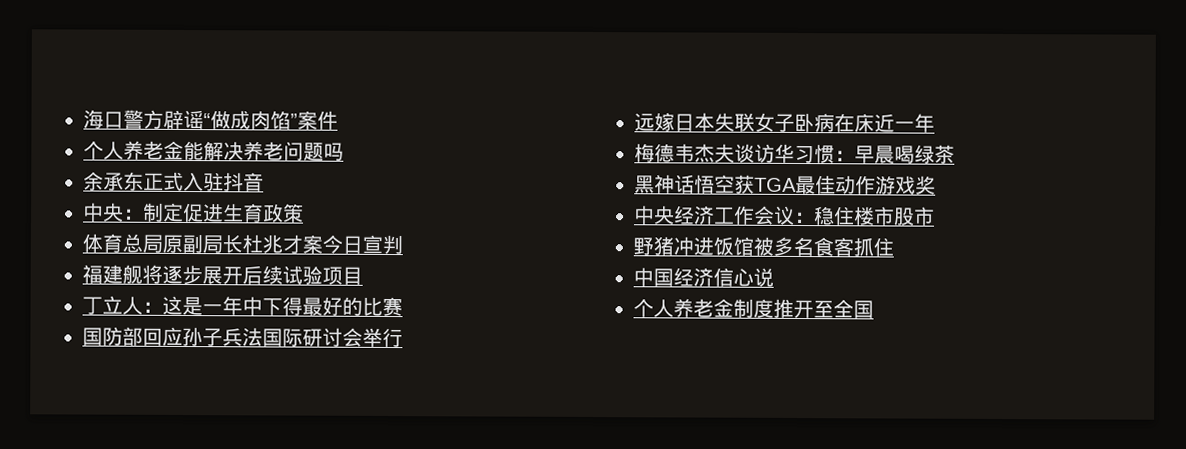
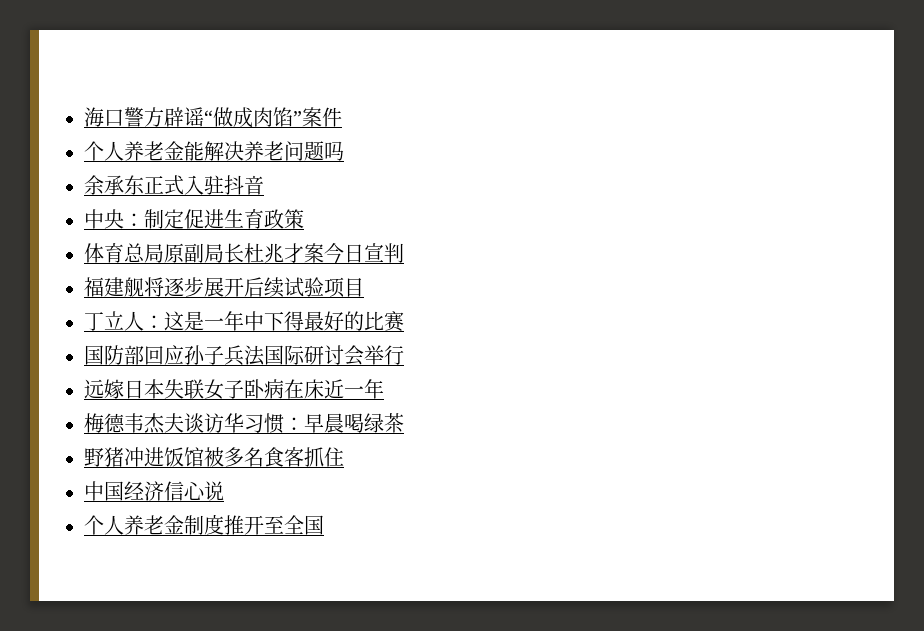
- 黑神话悟空获TGA最佳动作游戏奖
- 中央经济工作会议：稳住楼市股市

